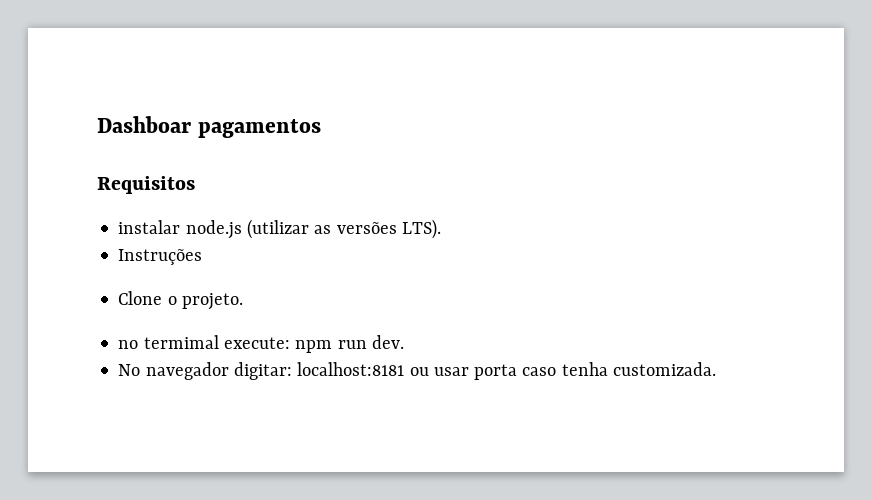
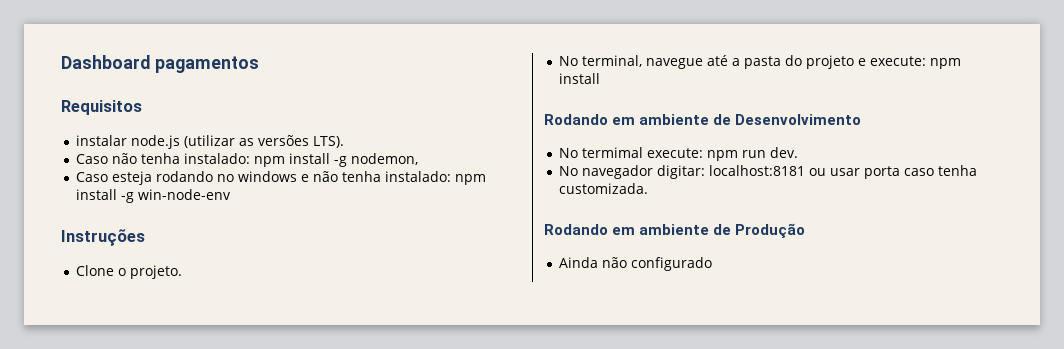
- Dashboar pagamentos
+ Dashboard pagamentos
+ Caso não tenha instalado: npm install -g nodemon,
+ Caso esteja rodando no windows e não tenha instalado: npm install -g win-node-env
  Instruções
  Clone o projeto.
- no termimal execute: npm run dev.
+ No terminal, navegue até a pasta do projeto e execute: npm install
+ Rodando em ambiente de Desenvolvimento
+ No termimal execute: npm run dev.
+ Rodando em ambiente de Produção
+ Ainda não configurado

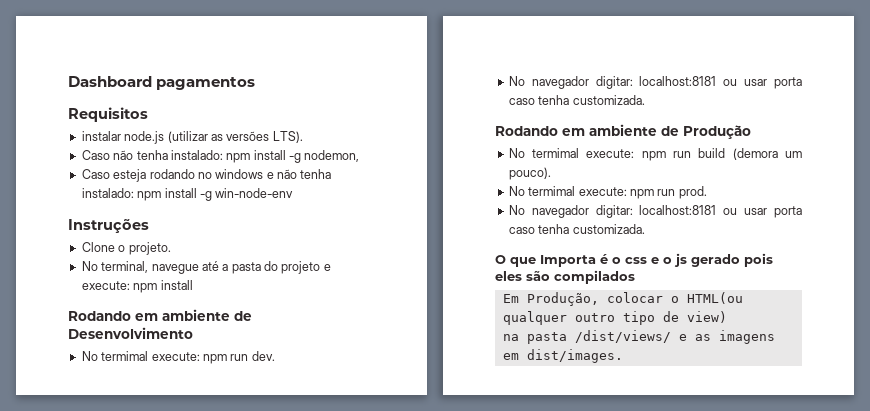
- Ainda não configurado
+ No termimal execute: npm run build (demora um pouco).
+ No termimal execute: npm run prod.
+ No navegador digitar: localhost:8181 ou usar porta caso tenha customizada.
+ O que Importa é o css e o js gerado pois eles são compilados
+ Em Produção, colocar o HTML(ou qualquer outro tipo de view)
+ na pasta /dist/views/ e as imagens em dist/images.

